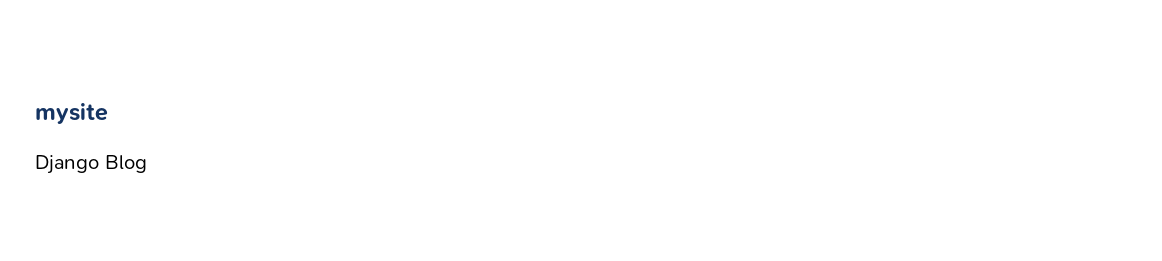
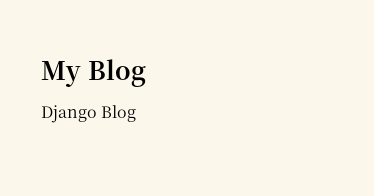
- mysite
+ My Blog

